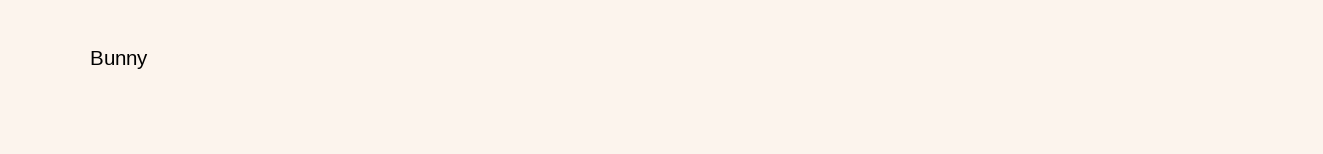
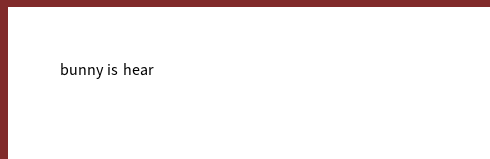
- Bunny
+ bunny is hear

